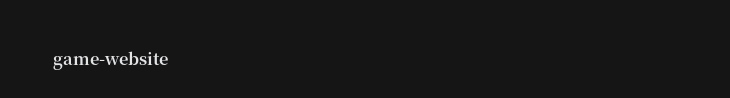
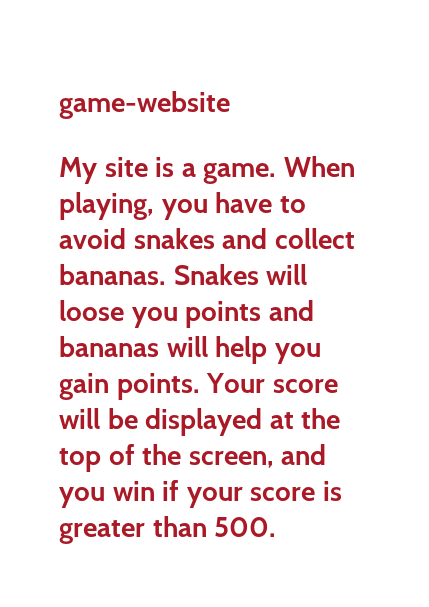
+ My site is a game. When playing, you have to avoid snakes and collect bananas. Snakes will loose you points and bananas will help you gain points. Your score will be displayed at the top of the screen, and you win if your score is greater than 500.

